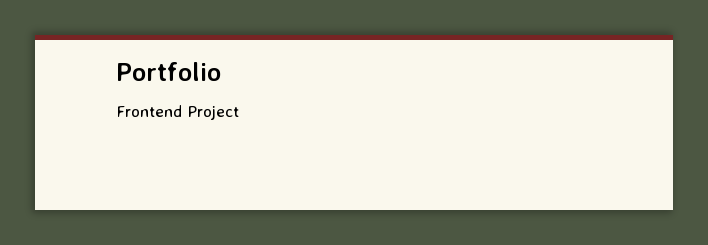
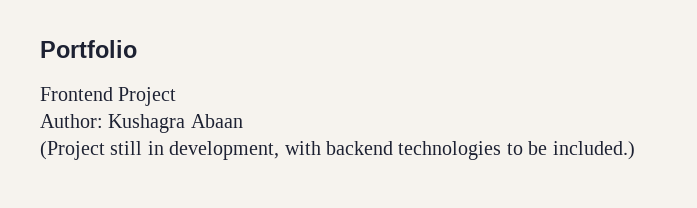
+ Author: Kushagra Abaan
+ (Project still in development, with backend technologies to be included.)

